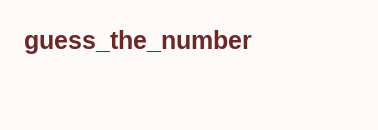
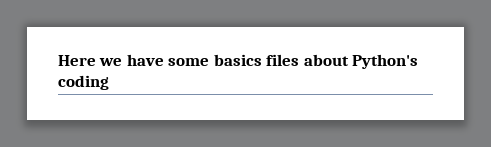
- guess_the_number
+ Here we have some basics files about Python's coding

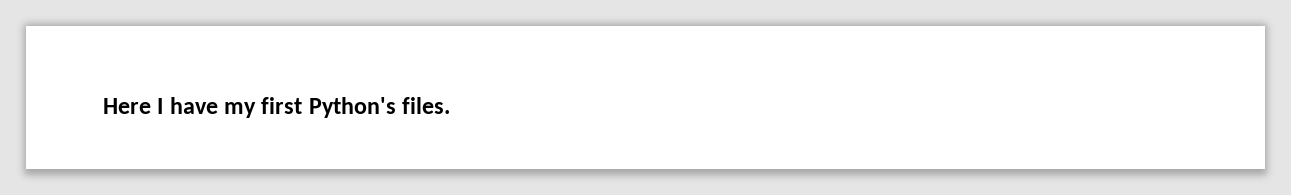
- Here we have some basics files about Python's coding
+ Here I have my first Python's files.

